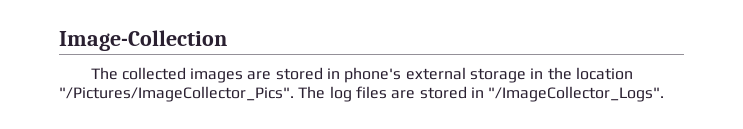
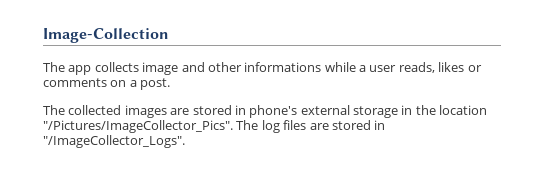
+ The app collects image and other informations while a user reads, likes or comments on a post.

